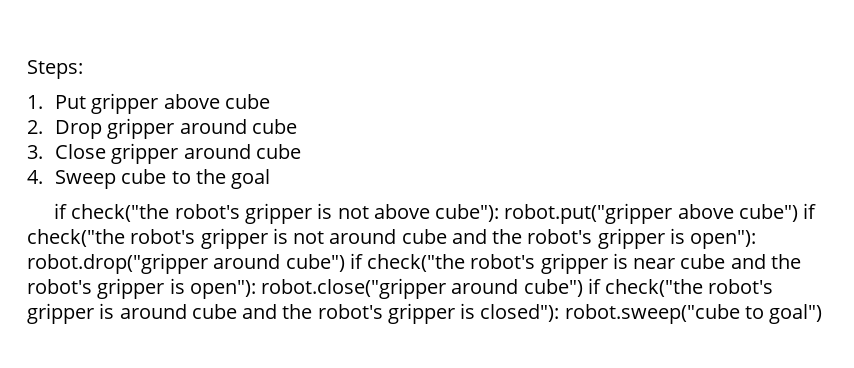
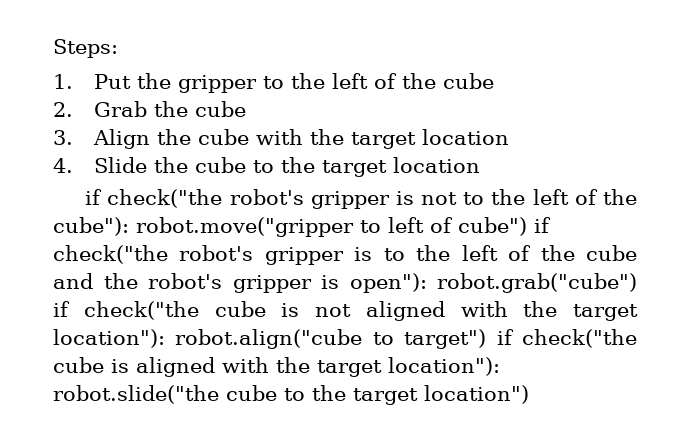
- 1. Put gripper above cube
+ 1. Put the gripper to the left of the cube
- 2. Drop gripper around cube
+ 2. Grab the cube
- 3. Close gripper around cube
+ 3. Align the cube with the target location
- 4. Sweep cube to the goal
- if check("the robot's gripper is not above cube"): robot.put("gripper above cube") if check("the robot's gripper is not around cube and the robot's gripper is open"): robot.drop("gripper around cube") if check("the robot's gripper is near cube and the robot's gripper is open"): robot.close("gripper around cube") if check("the robot's gripper is around cube and the robot's gripper is closed"): robot.sweep("cube to goal")
+ 4. Slide the cube to the target location
+ if check("the robot's gripper is not to the left of the cube"): robot.move("gripper to left of cube") if check("the robot's gripper is to the left of the cube and the robot's gripper is open"): robot.grab("cube") if check("the cube is not aligned with the target location"): robot.align("cube to target") if check("the cube is aligned with the target location"): robot.slide("the cube to the target location")

